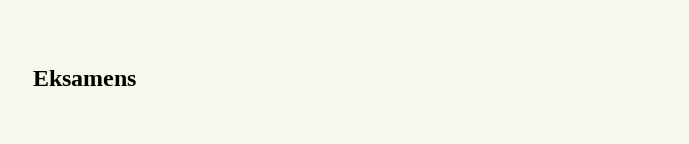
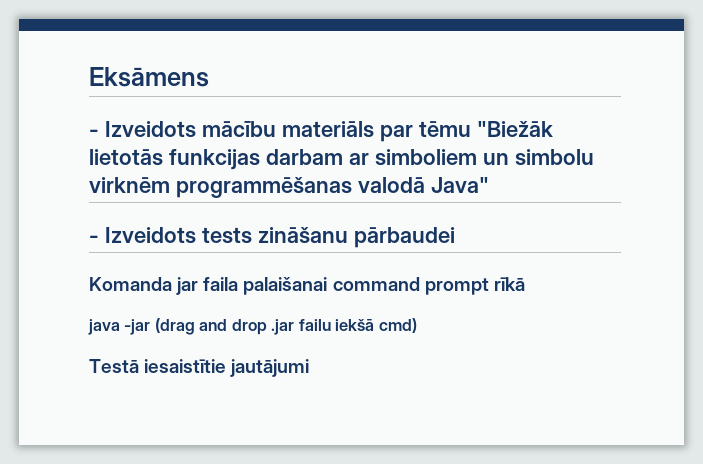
- Eksamens
+ Eksāmens
+ - Izveidots mācību materiāls par tēmu "Biežāk lietotās funkcijas darbam ar simboliem un simbolu virknēm programmēšanas valodā Java"
+ - Izveidots tests zināšanu pārbaudei
+ Komanda jar faila palaišanai command prompt rīkā
+ java -jar (drag and drop .jar failu iekšā cmd)
+ Testā iesaistītie jautājumi

